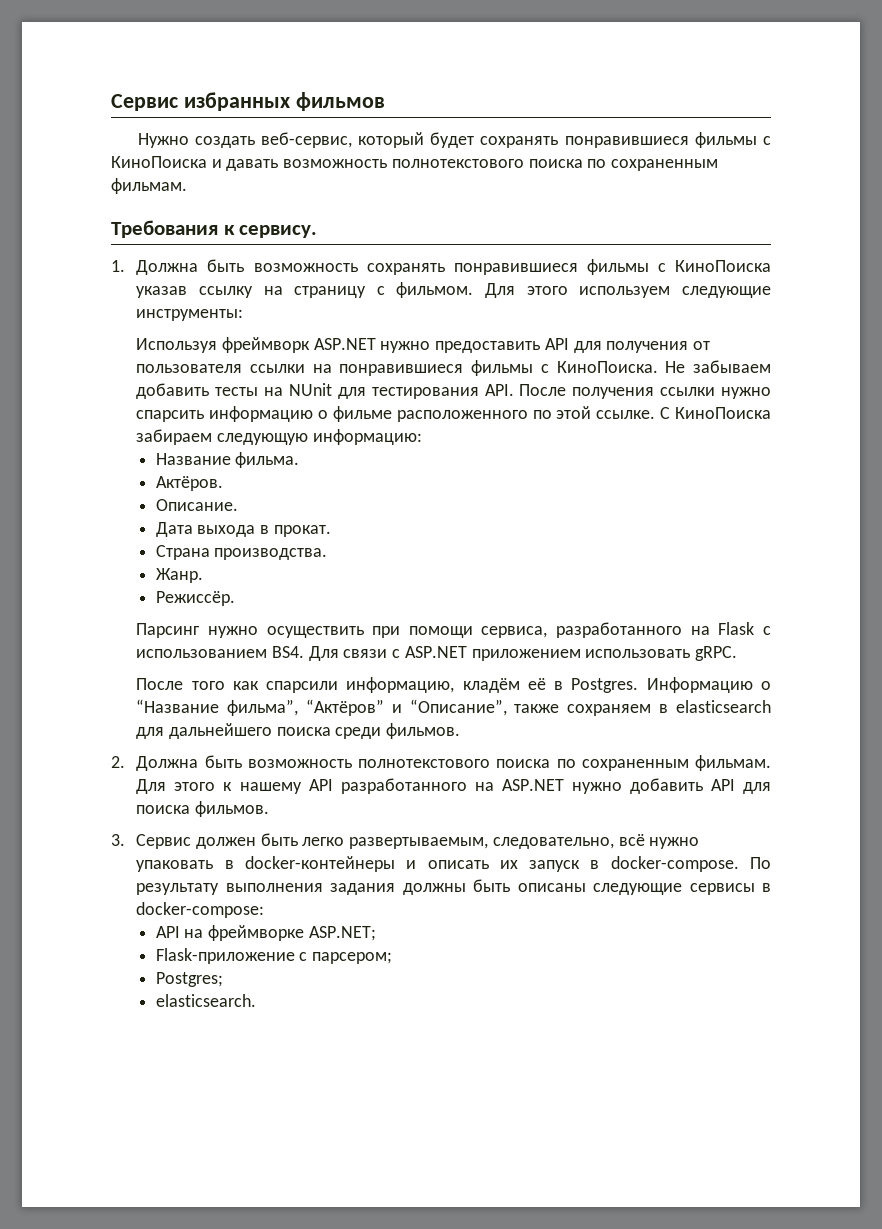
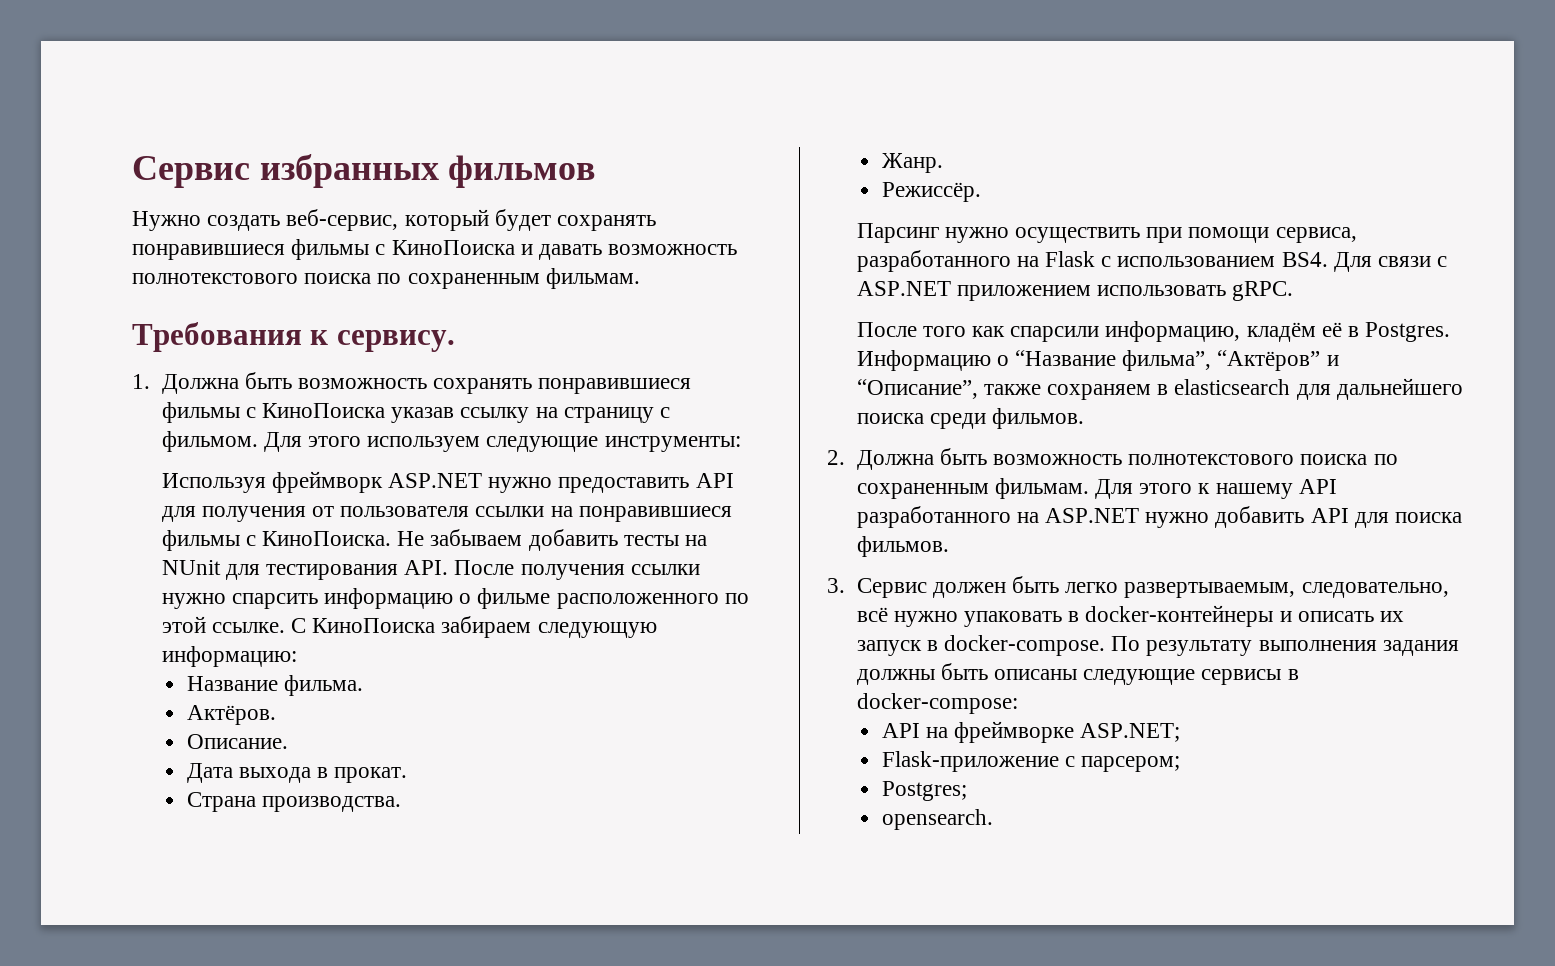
- elasticsearch.
+ opensearch.

